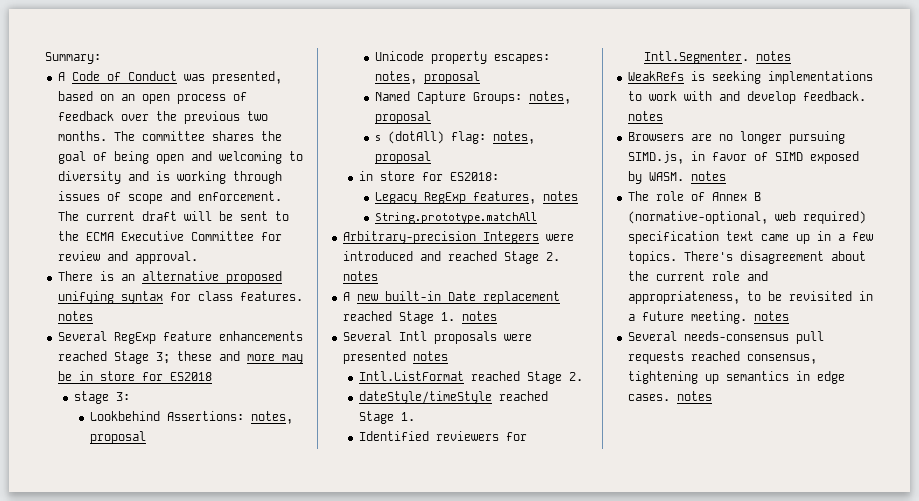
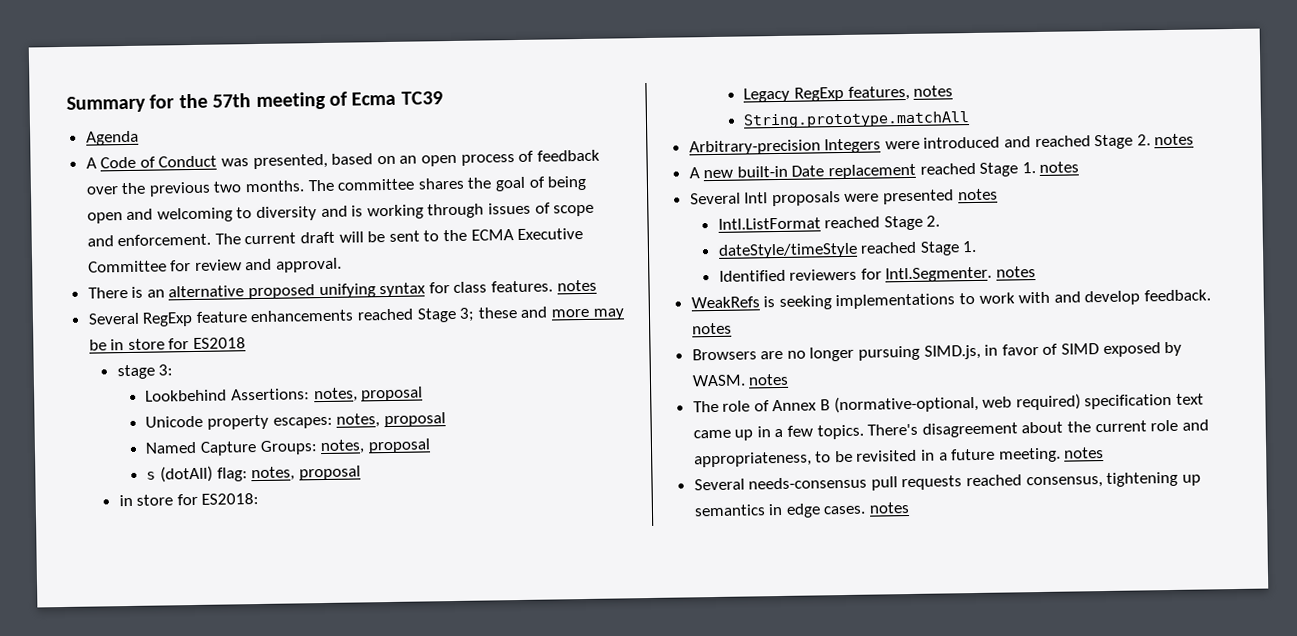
- Summary:
+ Summary for the 57th meeting of Ecma TC39
+ Agenda

